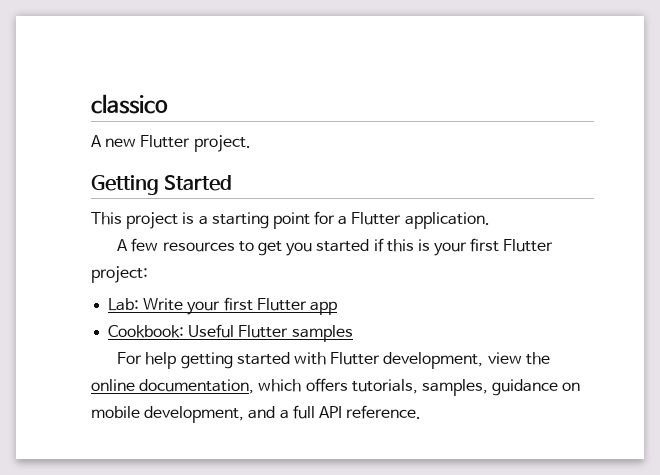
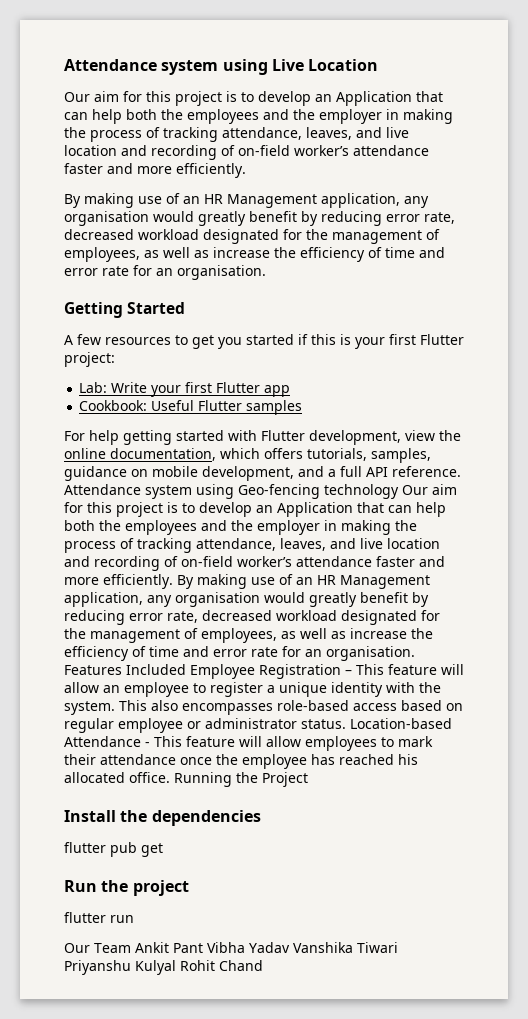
- classico
- A new Flutter project.
+ Attendance system using Live Location
+ Our aim for this project is to develop an Application that can help both the employees and the employer in making the process of tracking attendance, leaves, and live location and recording of on-field worker’s attendance faster and more efficiently.
+ By making use of an HR Management application, any organisation would greatly benefit by reducing error rate, decreased workload designated for the management of employees, as well as increase the efficiency of time and error rate for an organisation.
  Getting Started
- This project is a starting point for a Flutter application.
+ Attendance system using Geo-fencing technology Our aim for this project is to develop an Application that can help both the employees and the employer in making the process of tracking attendance, leaves, and live location and recording of on-field worker’s attendance faster and more efficiently. By making use of an HR Management application, any organisation would greatly benefit by reducing error rate, decreased workload designated for the management of employees, as well as increase the efficiency of time and error rate for an organisation. Features Included Employee Registration – This feature will allow an employee to register a unique identity with the system. This also encompasses role-based access based on regular employee or administrator status. Location-based Attendance - This feature will allow employees to mark their attendance once the employee has reached his allocated office. Running the Project
+ Install the dependencies
+ flutter pub get
+ Run the project
+ flutter run
+ Our Team Ankit Pant Vibha Yadav Vanshika Tiwari Priyanshu Kulyal Rohit Chand

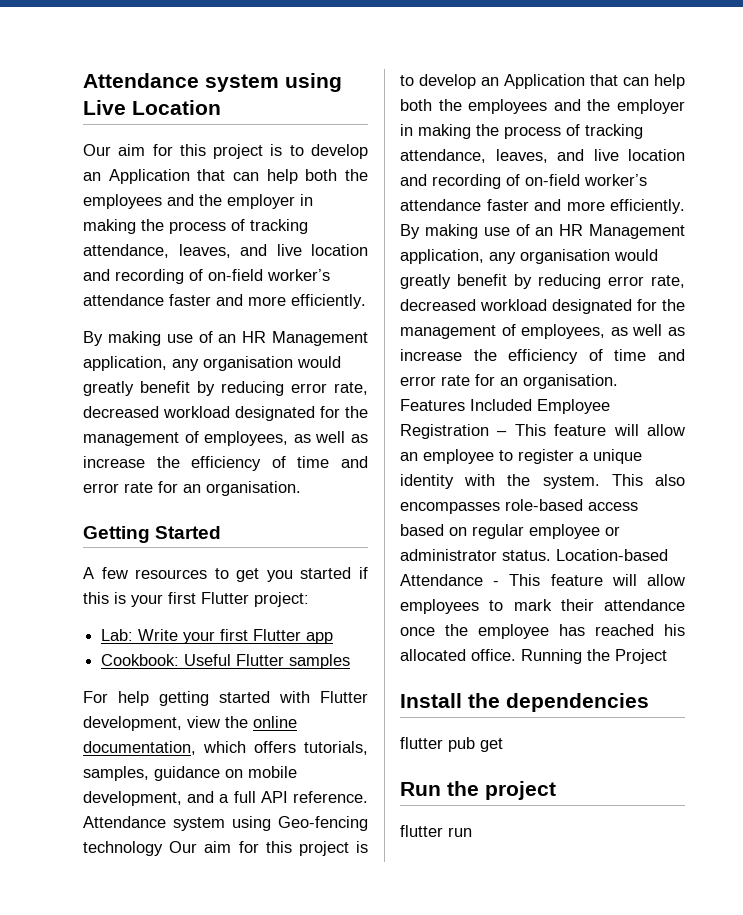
- Our Team Ankit Pant Vibha Yadav Vanshika Tiwari Priyanshu Kulyal Rohit Chand

